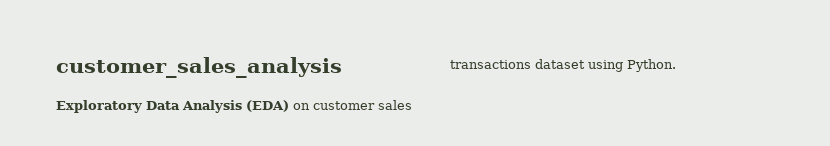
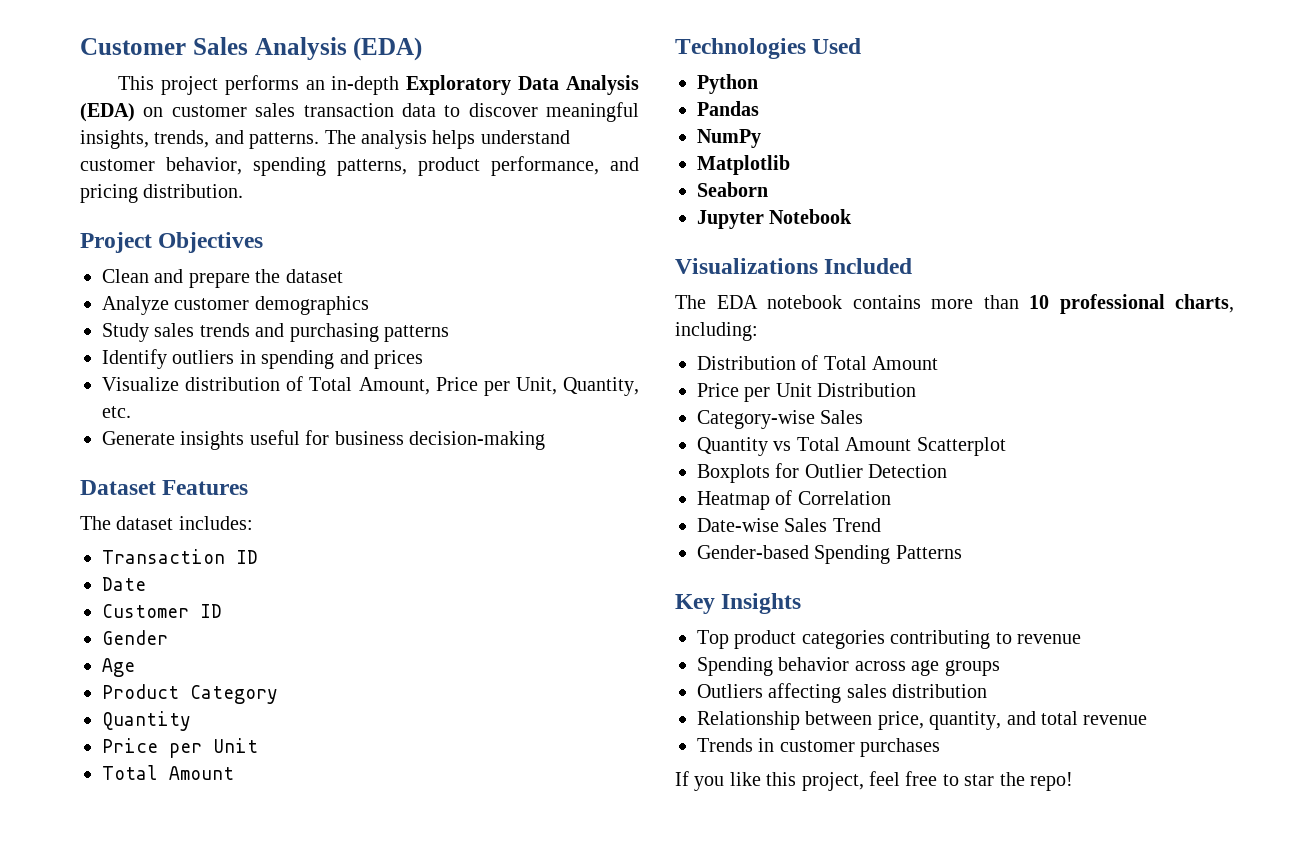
- customer_sales_analysis
- Exploratory Data Analysis (EDA) on customer sales transactions dataset using Python.
+ Customer Sales Analysis (EDA)
+ This project performs an in-depth Exploratory Data Analysis (EDA) on customer sales transaction data to discover meaningful insights, trends, and patterns. The analysis helps understand customer behavior, spending patterns, product performance, and pricing distribution.
+ Project Objectives
+ Clean and prepare the dataset
+ Analyze customer demographics
+ Study sales trends and purchasing patterns
+ Identify outliers in spending and prices
+ Visualize distribution of Total Amount, Price per Unit, Quantity, etc.
+ Generate insights useful for business decision-making
+ Dataset Features
+ The dataset includes:
+ Transaction ID
+ Date
+ Customer ID
+ Gender
+ Age
+ Product Category
+ Quantity
+ Price per Unit
+ Total Amount
+ Technologies Used
+ Python
+ Pandas
+ NumPy
+ Matplotlib
+ Seaborn
+ Jupyter Notebook
+ Visualizations Included
+ The EDA notebook contains more than 10 professional charts, including:
+ Distribution of Total Amount
+ Price per Unit Distribution
+ Category-wise Sales
+ Quantity vs Total Amount Scatterplot
+ Boxplots for Outlier Detection
+ Heatmap of Correlation
+ Date-wise Sales Trend
+ Gender-based Spending Patterns
+ Key Insights
+ Top product categories contributing to revenue
+ Spending behavior across age groups
+ Outliers affecting sales distribution
+ Relationship between price, quantity, and total revenue
+ Trends in customer purchases
+ If you like this project, feel free to star the repo!

